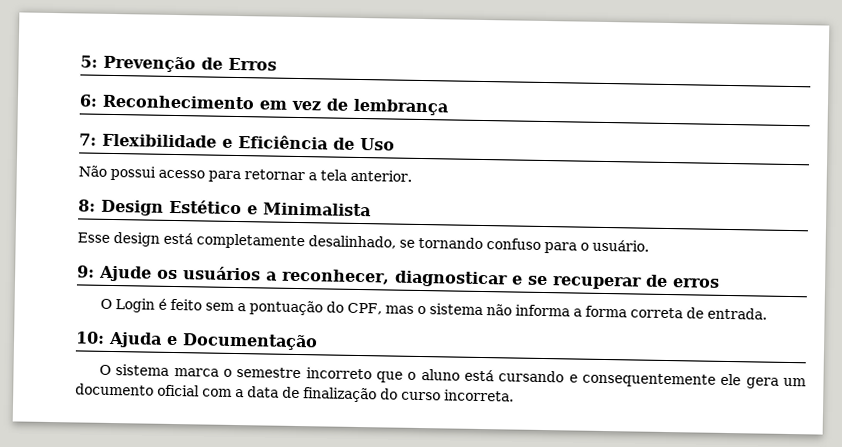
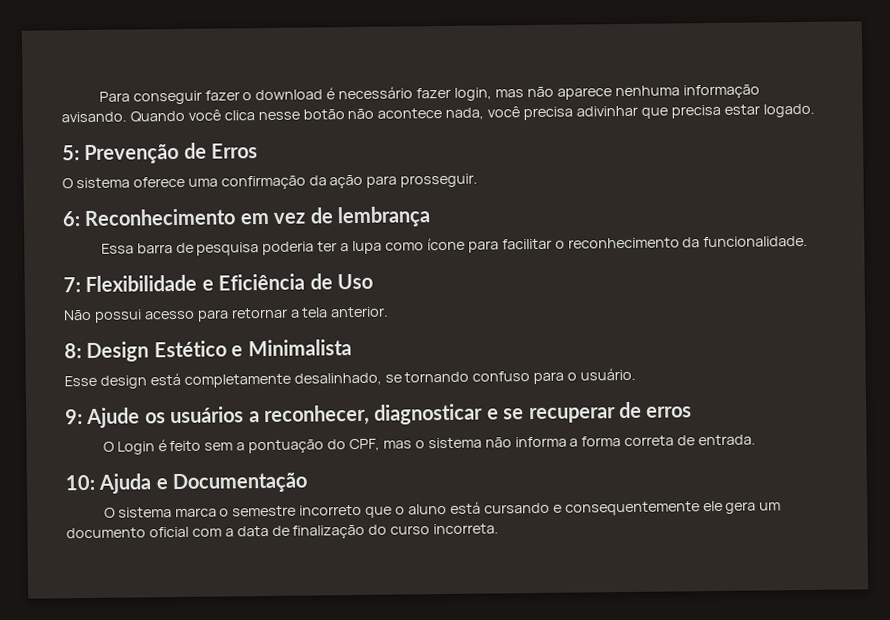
+ Para conseguir fazer o download é necessário fazer login, mas não aparece nenhuma informação avisando. Quando você clica nesse botão não acontece nada, você precisa adivinhar que precisa estar logado.
  5: Prevenção de Erros
+ O sistema oferece uma confirmação da ação para prosseguir.
+ Essa barra de pesquisa poderia ter a lupa como ícone para facilitar o reconhecimento da funcionalidade.

